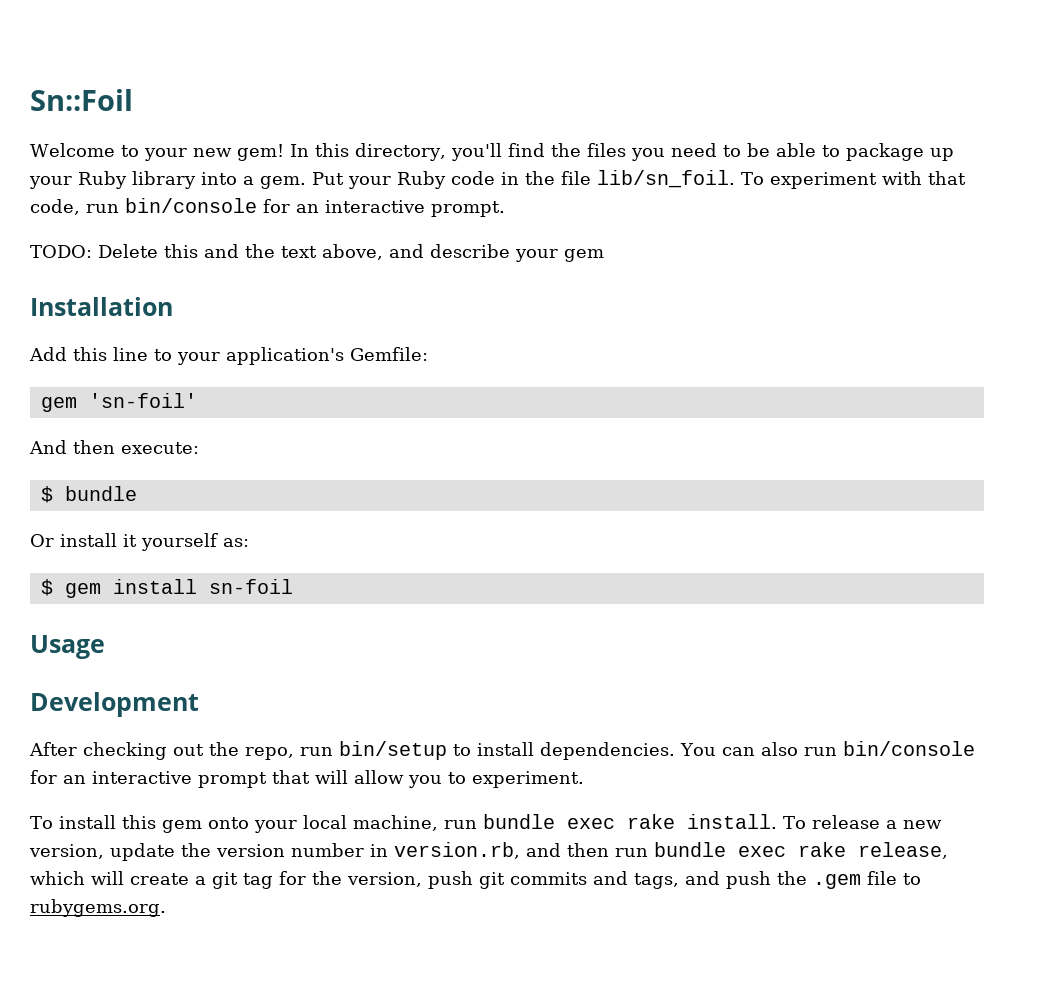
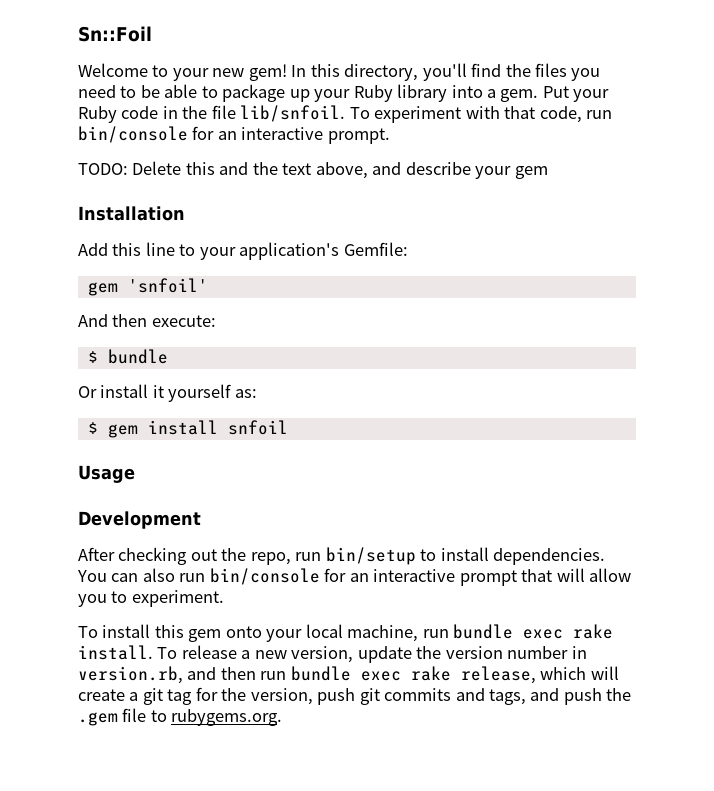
- Put your Ruby code in the file lib/sn_foil.
+ Put your Ruby code in the file lib/snfoil.
- gem 'sn-foil'
+ gem 'snfoil'
- $ gem install sn-foil
+ $ gem install snfoil

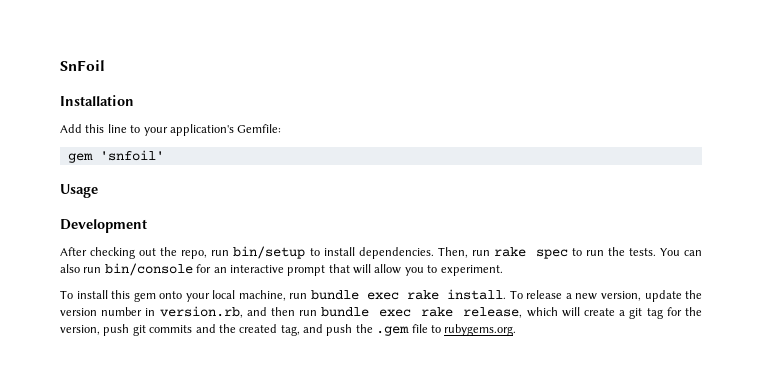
- Sn::Foil
- Welcome to your new gem! In this directory, you'll find the files you need to be able to package up your Ruby library into a gem. Put your Ruby code in the file lib/snfoil. To experiment with that code, run bin/console for an interactive prompt.
- TODO: Delete this and the text above, and describe your gem
+ SnFoil
- And then execute:
- $ bundle
- Or install it yourself as:
- $ gem install snfoil
+ Then, run rake spec to run the tests.
- To release a new version, update the version number in version.rb, and then run bundle exec rake release, which will create a git tag for the version, push git commits and tags, and push the .gem file to rubygems.org.
+ To release a new version, update the version number in version.rb, and then run bundle exec rake release, which will create a git tag for the version, push git commits and the created tag, and push the .gem file to rubygems.org.

